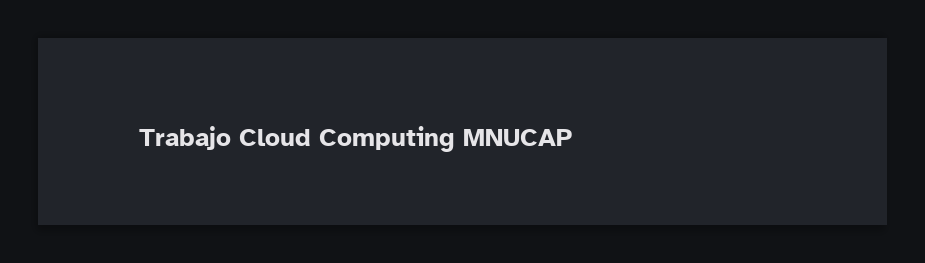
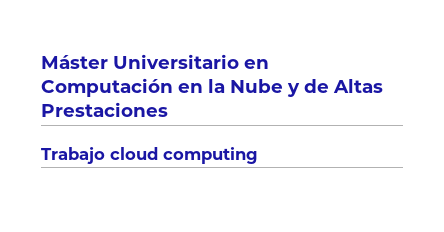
- Trabajo Cloud Computing MNUCAP
+ Máster Universitario en Computación en la Nube y de Altas Prestaciones
+ Trabajo cloud computing

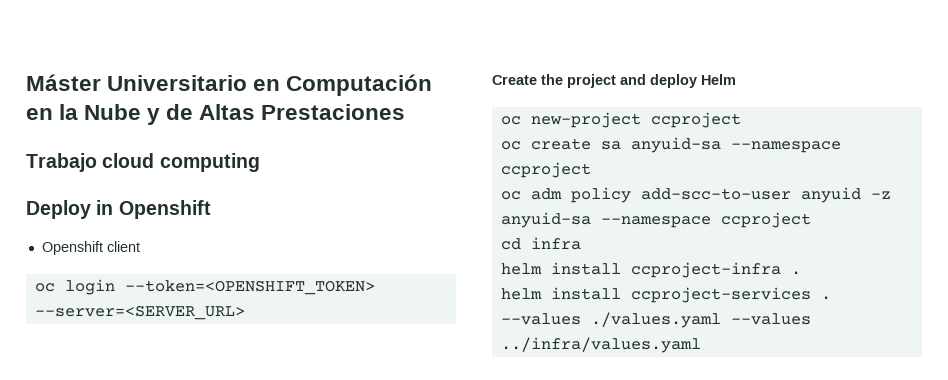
+ Deploy in Openshift
+ Openshift client
+ oc login --token=<OPENSHIFT_TOKEN> --server=<SERVER_URL>
+ Create the project and deploy Helm
+ oc new-project ccproject
+ oc create sa anyuid-sa --namespace ccproject
+ oc adm policy add-scc-to-user anyuid -z anyuid-sa --namespace ccproject
+ cd infra
+ helm install ccproject-infra .
+ helm install ccproject-services . --values ./values.yaml --values ../infra/values.yaml

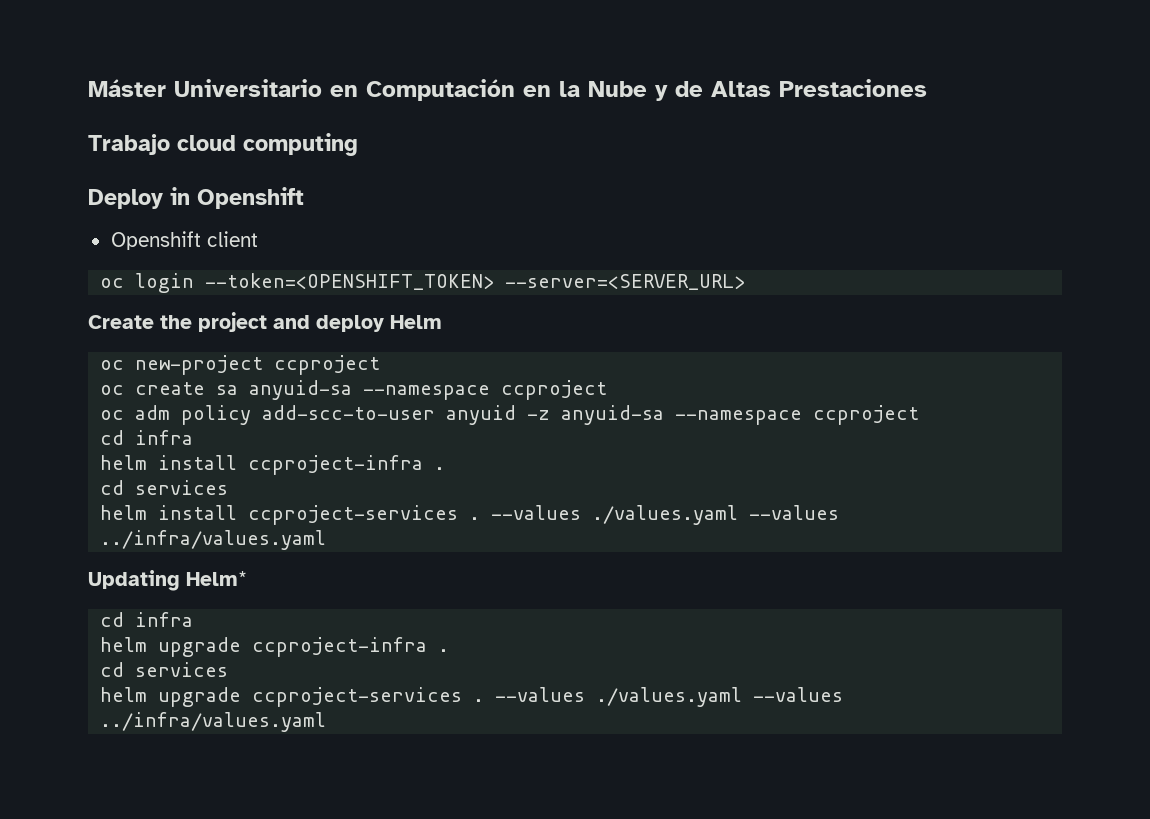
  helm install ccproject-infra .
+ cd services
+ Updating Helm*
+ cd infra
+ helm upgrade ccproject-infra .
+ cd services
+ helm upgrade ccproject-services . --values ./values.yaml --values ../infra/values.yaml

